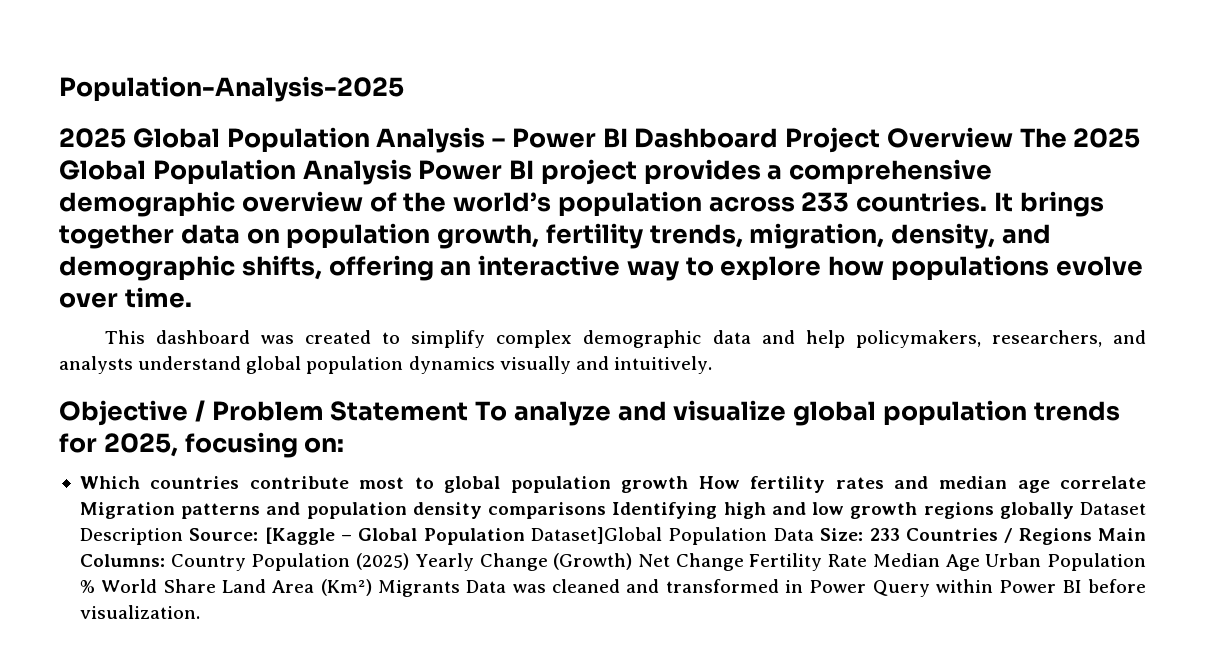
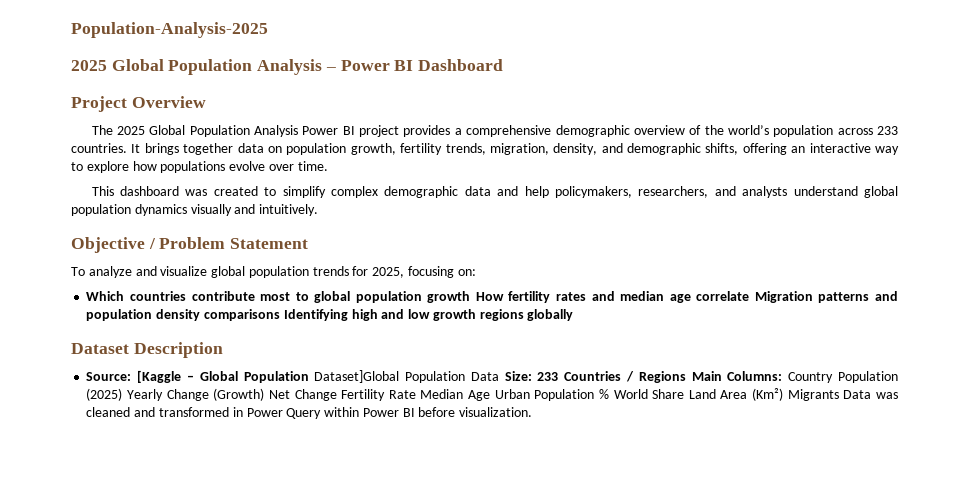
- 2025 Global Population Analysis – Power BI Dashboard Project Overview The 2025 Global Population Analysis Power BI project provides a comprehensive demographic overview of the world’s population across 233 countries.
+ 2025 Global Population Analysis – Power BI Dashboard
+ Project Overview
+ The 2025 Global Population Analysis Power BI project provides a comprehensive demographic overview of the world’s population across 233 countries.
- Objective / Problem Statement To analyze and visualize global population trends for 2025, focusing on:
+ Objective / Problem Statement
+ To analyze and visualize global population trends for 2025, focusing on:
- Which countries contribute most to global population growth How fertility rates and median age correlate Migration patterns and population density comparisons Identifying high and low growth regions globally Dataset Description Source:
+ Which countries contribute most to global population growth How fertility rates and median age correlate Migration patterns and population density comparisons Identifying high and low growth regions globally
+ Dataset Description
+ Source:

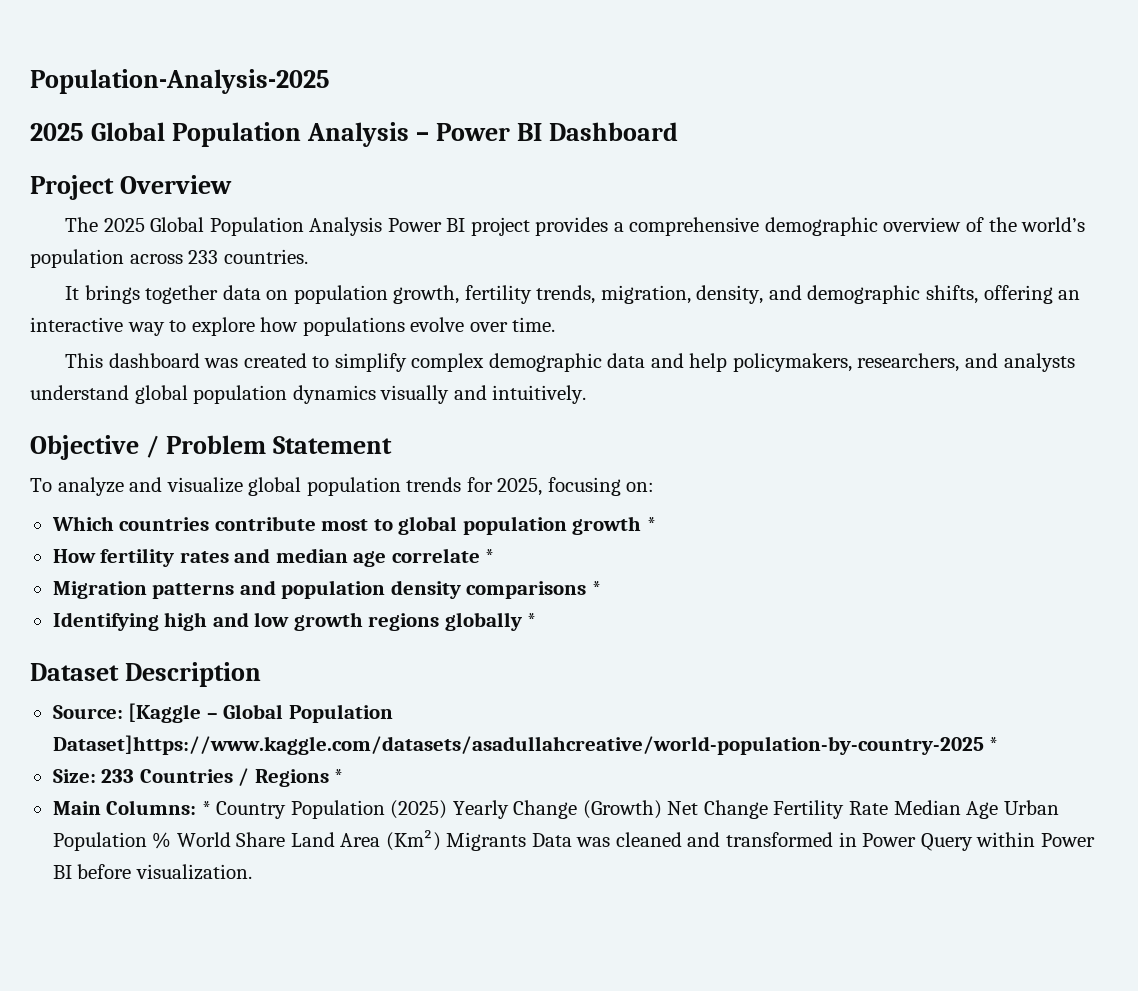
- The 2025 Global Population Analysis Power BI project provides a comprehensive demographic overview of the world’s population across 233 countries. It brings together data on population growth, fertility trends, migration, density, and demographic shifts, offering an interactive way to explore how populations evolve over time.
+ The 2025 Global Population Analysis Power BI project provides a comprehensive demographic overview of the world’s population across 233 countries.
+ It brings together data on population growth, fertility trends, migration, density, and demographic shifts, offering an interactive way to explore how populations evolve over time.
- Which countries contribute most to global population growth How fertility rates and median age correlate Migration patterns and population density comparisons Identifying high and low growth regions globally
+ Which countries contribute most to global population growth *
+ How fertility rates and median age correlate *
+ Migration patterns and population density comparisons *
+ Identifying high and low growth regions globally *
- Source: [Kaggle – Global Population Dataset]Global Population Data Size: 233 Countries / Regions Main Columns: Country Population (2025) Yearly Change (Growth) Net Change Fertility Rate Median Age Urban Population % World Share Land Area (Km²) Migrants Data was cleaned and transformed in Power Query within Power BI before visualization.
+ Source: [Kaggle – Global Population Dataset]https://www.kaggle.com/datasets/asadullahcreative/world-population-by-country-2025 *
+ Size: 233 Countries / Regions *
+ Main Columns: * Country Population (2025) Yearly Change (Growth) Net Change Fertility Rate Median Age Urban Population % World Share Land Area (Km²) Migrants Data was cleaned and transformed in Power Query within Power BI before visualization.

